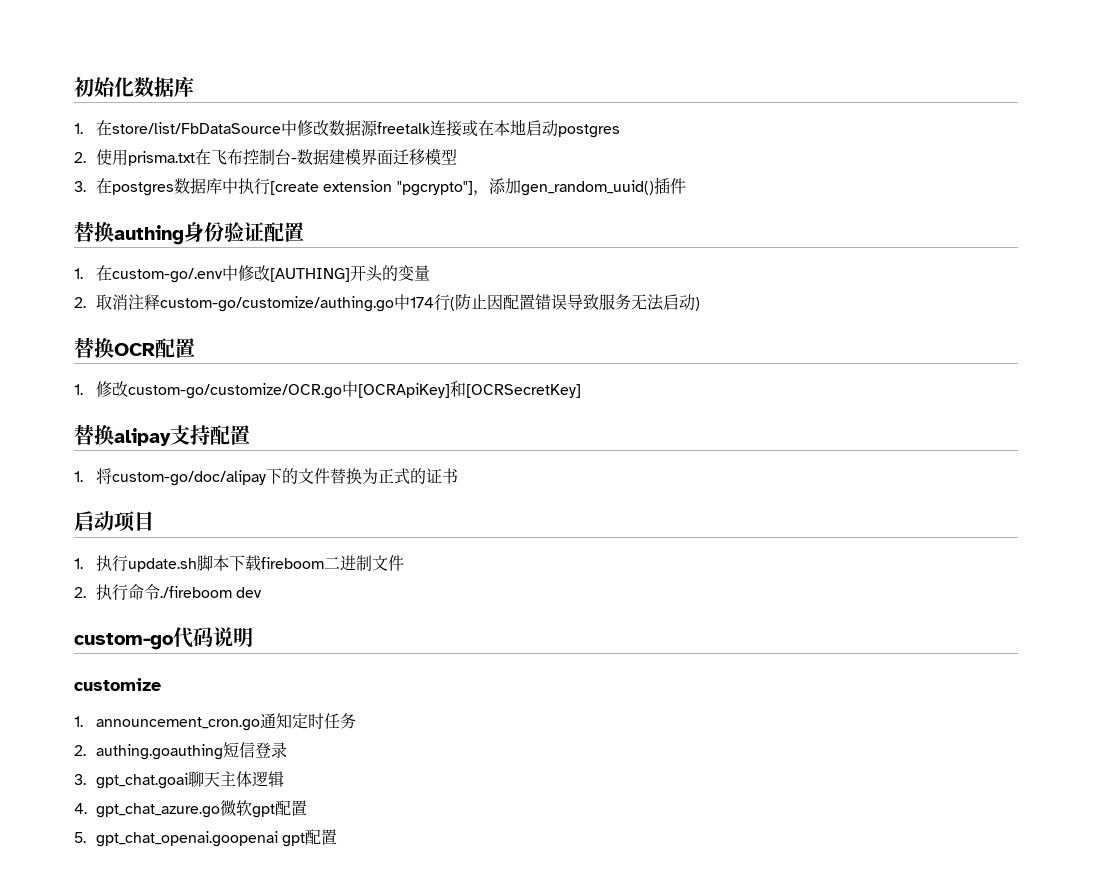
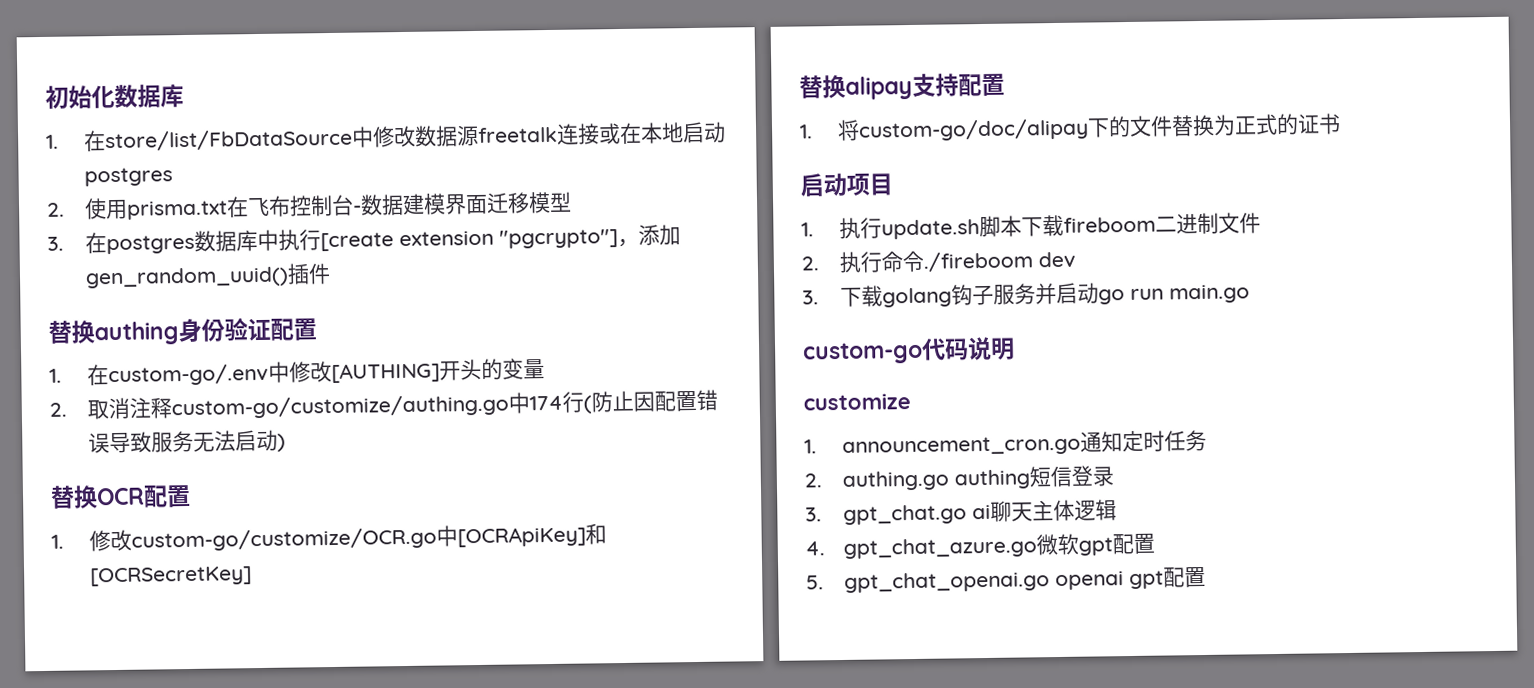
+ 3.下载golang钩子服务并启动go run main.go
- 2. authing.goauthing短信登录
+ 2. authing.go authing短信登录
- 3. gpt_chat.goai聊天主体逻辑
+ 3. gpt_chat.go ai聊天主体逻辑
- 5. gpt_chat_openai.goopenai gpt配置
+ 5. gpt_chat_openai.go openai gpt配置

